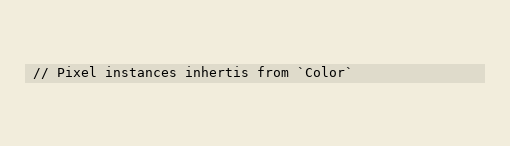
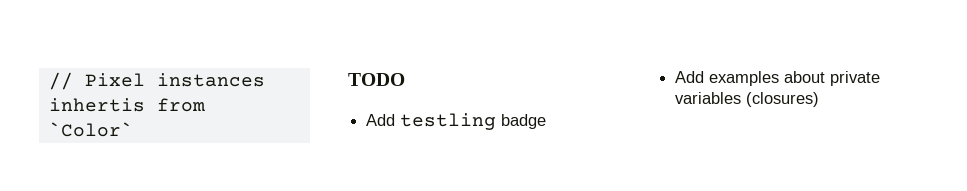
+ TODO
+ Add testling badge
+ Add examples about private variables (closures)

